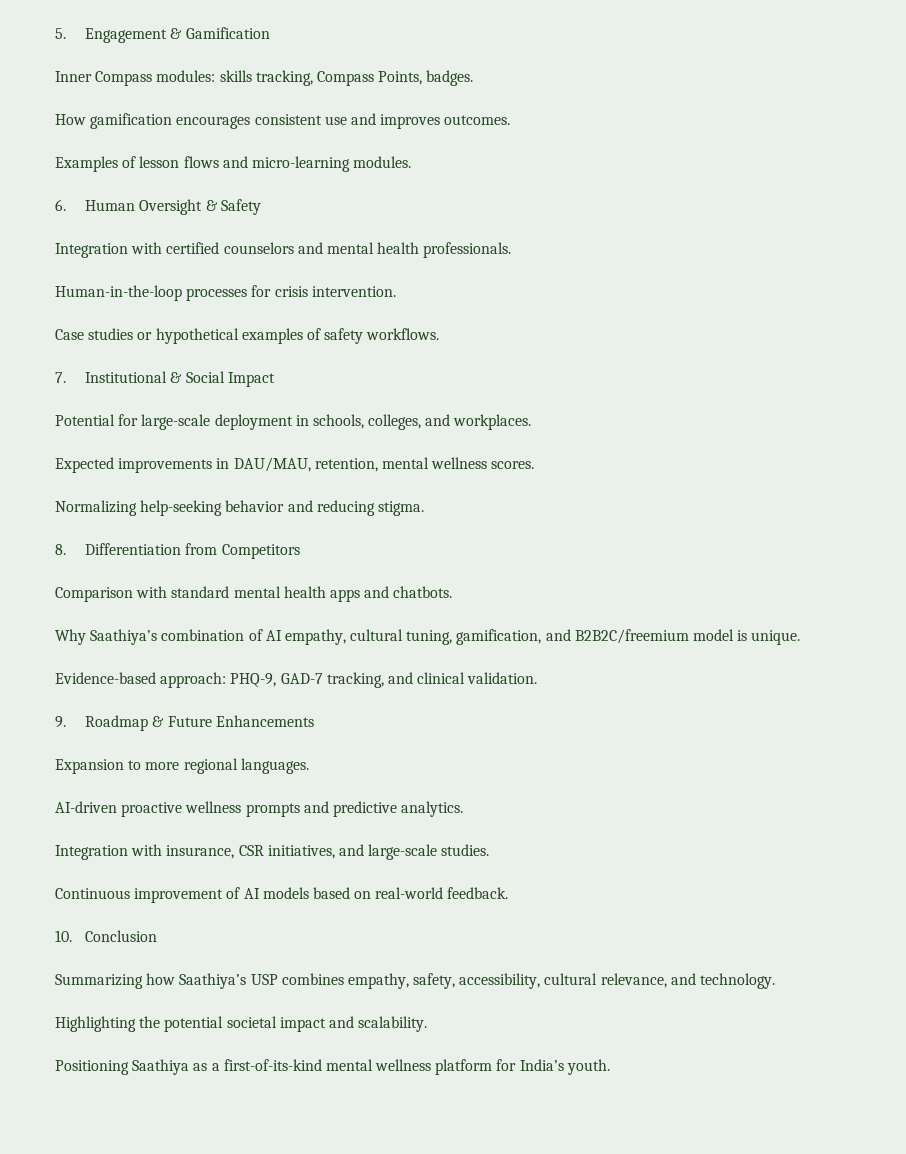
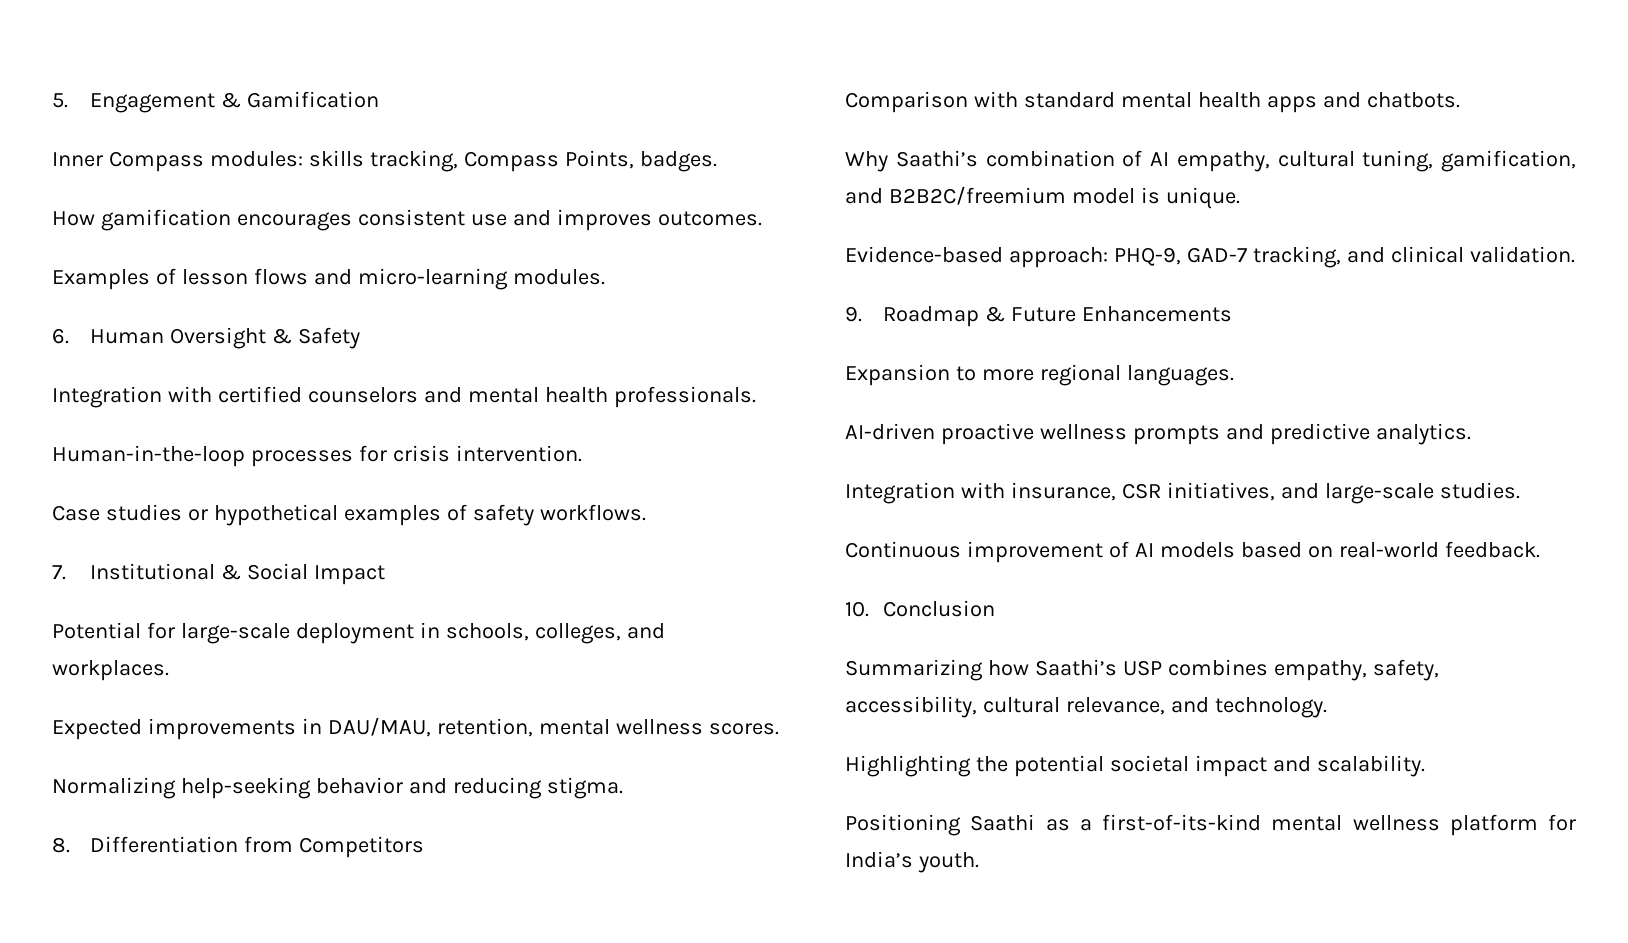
- Why Saathiya’s combination of AI empathy, cultural tuning, gamification, and B2B2C/freemium model is unique.
+ Why Saathi’s combination of AI empathy, cultural tuning, gamification, and B2B2C/freemium model is unique.
- Summarizing how Saathiya’s USP combines empathy, safety, accessibility, cultural relevance, and technology.
+ Summarizing how Saathi’s USP combines empathy, safety, accessibility, cultural relevance, and technology.
- Positioning Saathiya as a first-of-its-kind mental wellness platform for India’s youth.
+ Positioning Saathi as a first-of-its-kind mental wellness platform for India’s youth.

